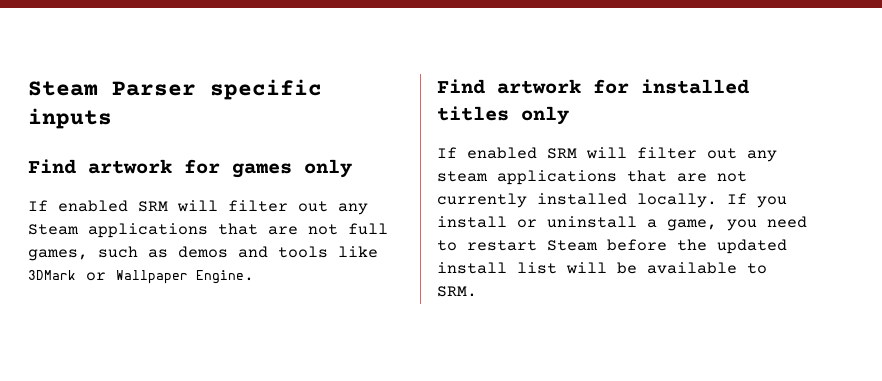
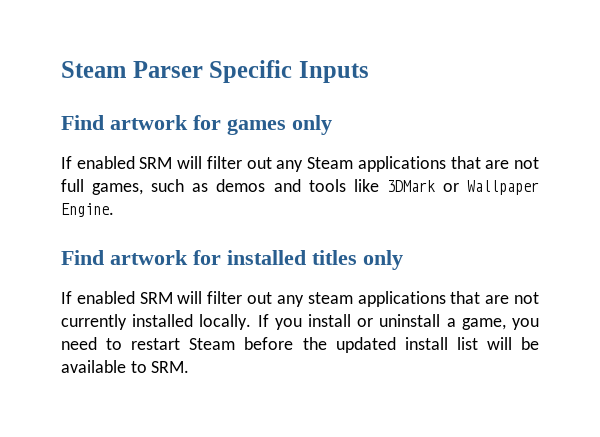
- Steam Parser specific inputs
+ Steam Parser Specific Inputs

